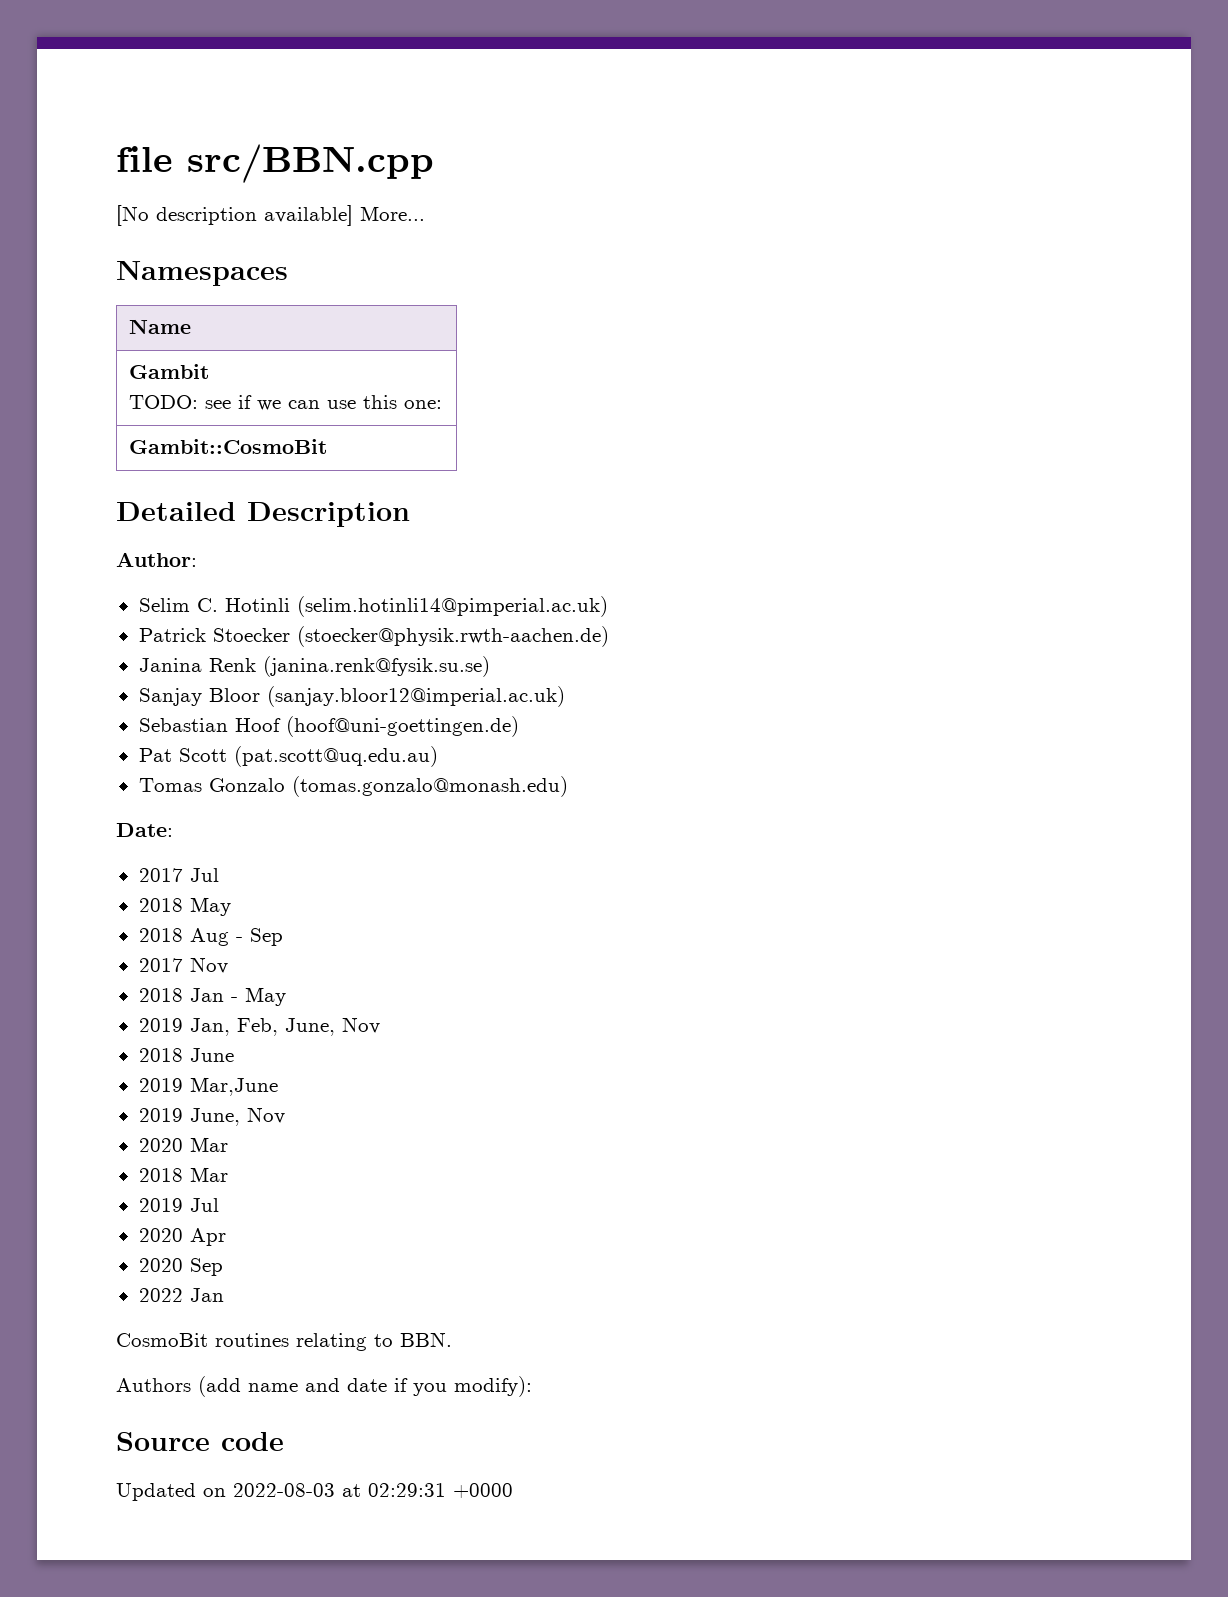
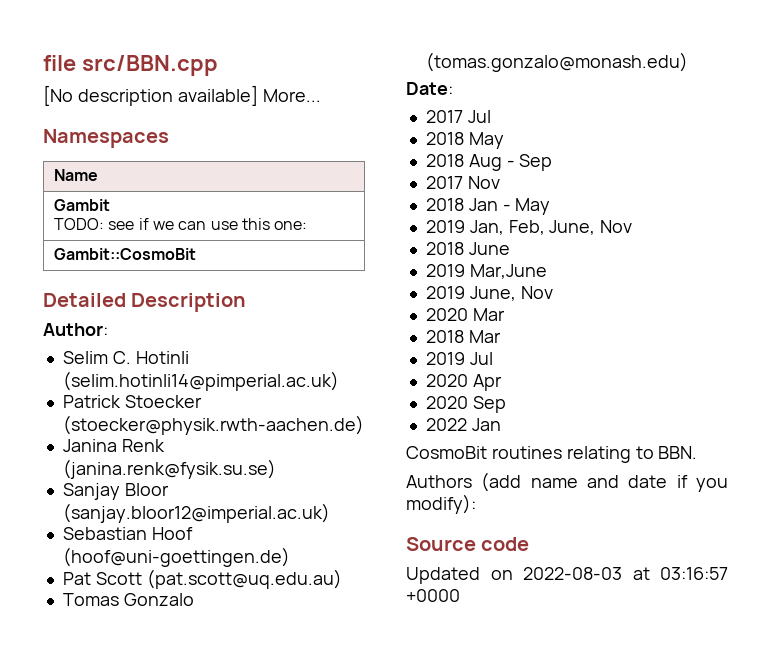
- Updated on 2022-08-03 at 02:29:31 +0000
+ Updated on 2022-08-03 at 03:16:57 +0000

